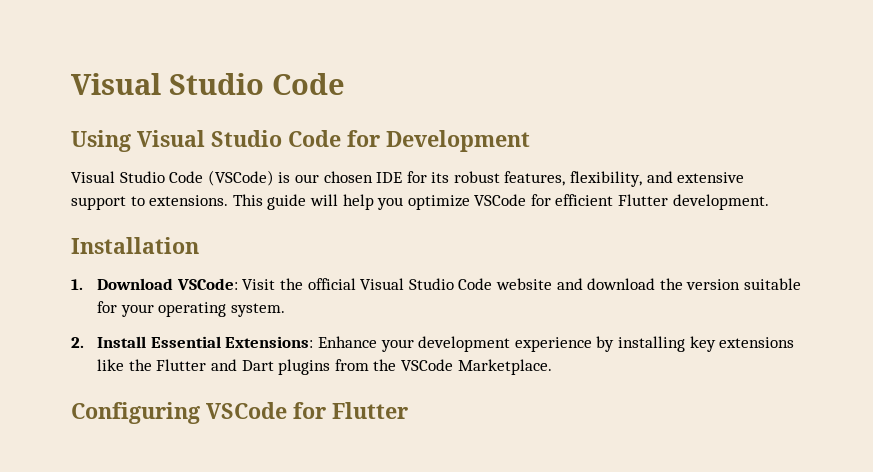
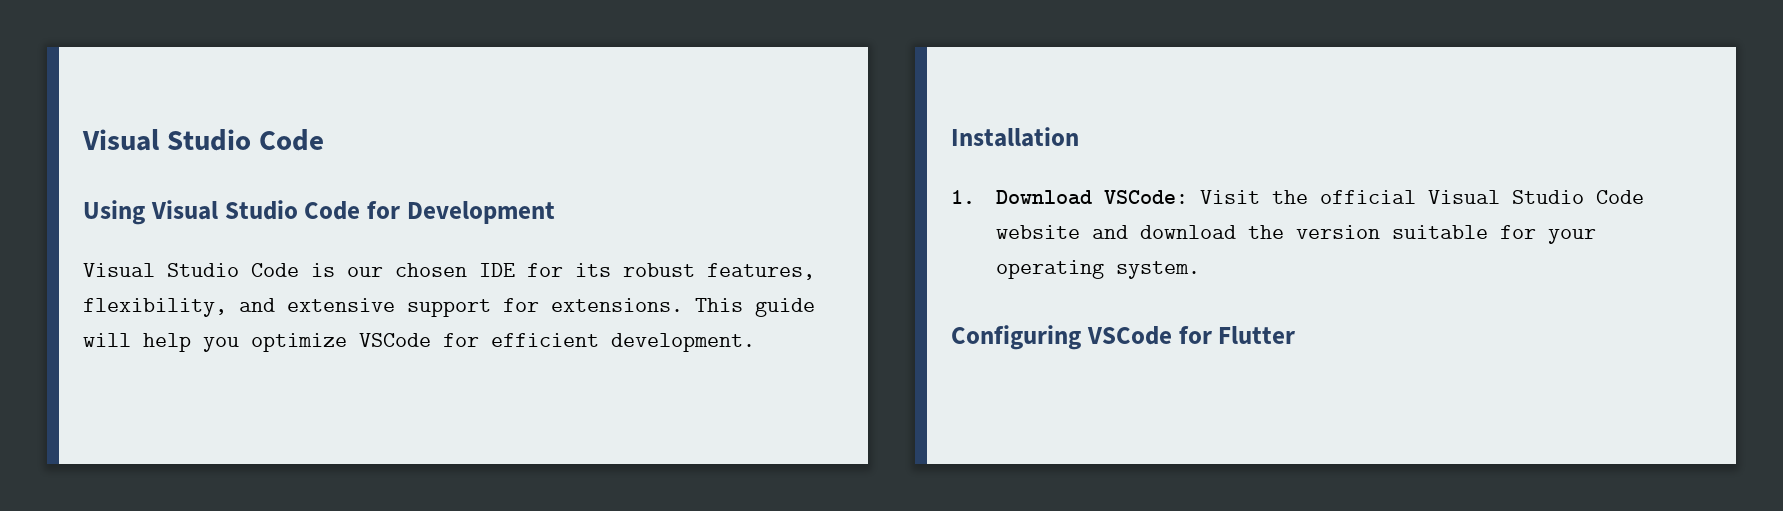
- Visual Studio Code (VSCode) is our chosen IDE for its robust features, flexibility, and extensive support to extensions.
+ Visual Studio Code is our chosen IDE for its robust features, flexibility, and extensive support for extensions.
- This guide will help you optimize VSCode for efficient Flutter development.
+ This guide will help you optimize VSCode for efficient development.
- 2. Install Essential Extensions: Enhance your development experience by installing key extensions like the Flutter and Dart plugins from the VSCode Marketplace.

